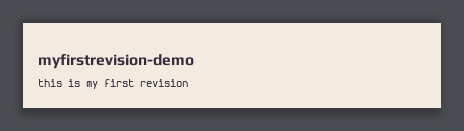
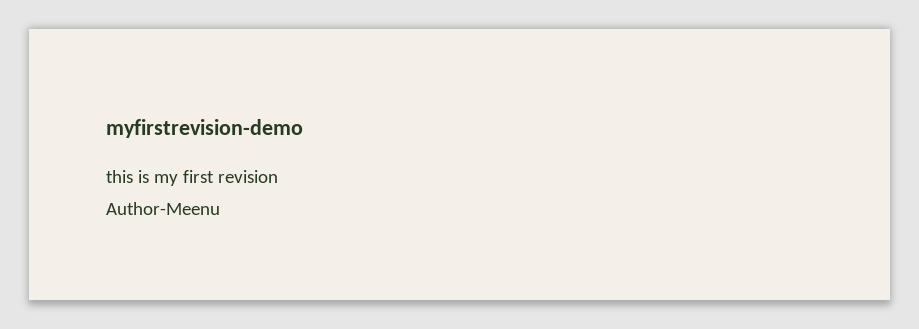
+ Author-Meenu

